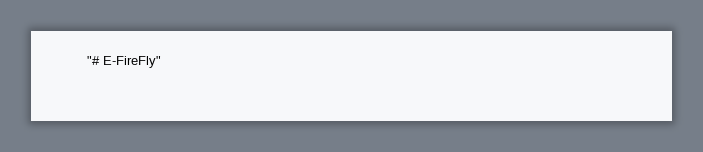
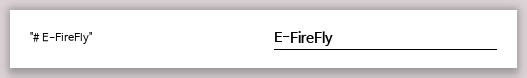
+ E-FireFly

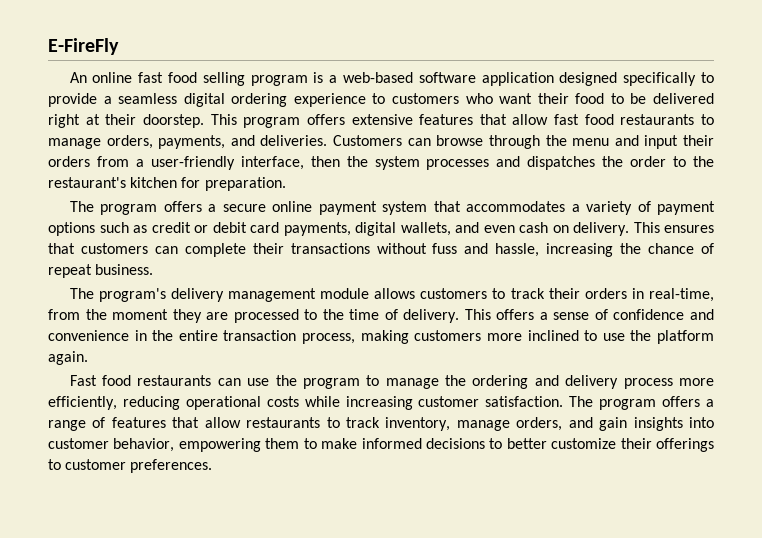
- "# E-FireFly"
  E-FireFly
+ An online fast food selling program is a web-based software application designed specifically to provide a seamless digital ordering experience to customers who want their food to be delivered right at their doorstep. This program offers extensive features that allow fast food restaurants to manage orders, payments, and deliveries. Customers can browse through the menu and input their orders from a user-friendly interface, then the system processes and dispatches the order to the restaurant's kitchen for preparation.
+ The program offers a secure online payment system that accommodates a variety of payment options such as credit or debit card payments, digital wallets, and even cash on delivery. This ensures that customers can complete their transactions without fuss and hassle, increasing the chance of repeat business.
+ The program's delivery management module allows customers to track their orders in real-time, from the moment they are processed to the time of delivery. This offers a sense of confidence and convenience in the entire transaction process, making customers more inclined to use the platform again.
+ Fast food restaurants can use the program to manage the ordering and delivery process more efficiently, reducing operational costs while increasing customer satisfaction. The program offers a range of features that allow restaurants to track inventory, manage orders, and gain insights into customer behavior, empowering them to make informed decisions to better customize their offerings to customer preferences.

